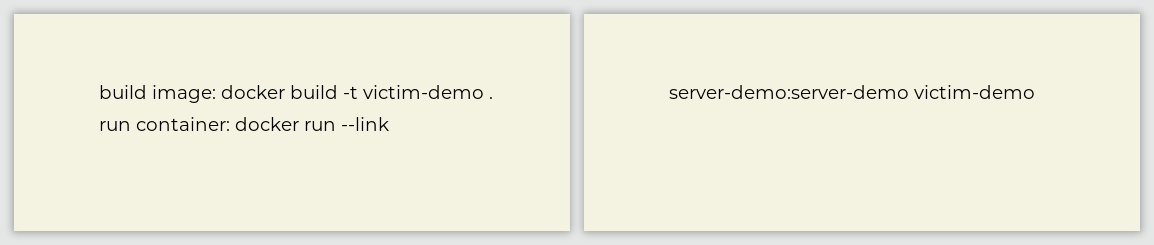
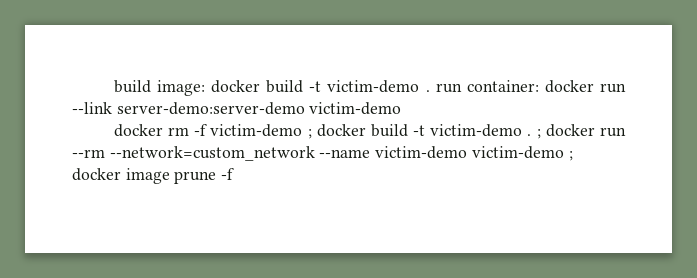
+ docker rm -f victim-demo ; docker build -t victim-demo . ; docker run --rm --network=custom_network --name victim-demo victim-demo ; docker image prune -f

